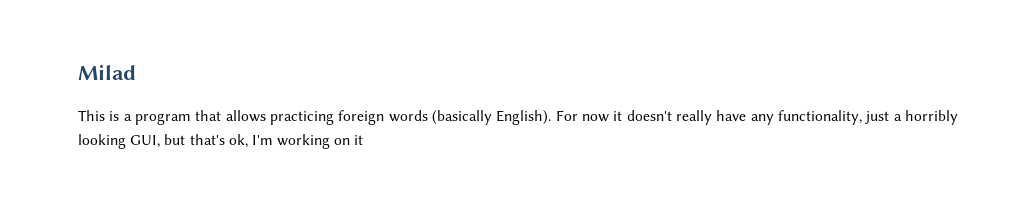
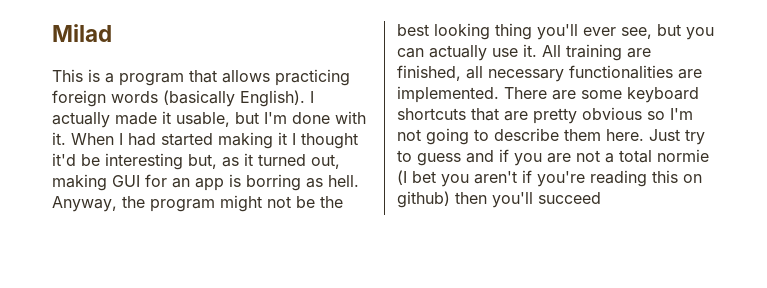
- For now it doesn't really have any functionality, just a horribly looking GUI, but that's ok, I'm working on it
+ I actually made it usable, but I'm done with it. When I had started making it I thought it'd be interesting but, as it turned out, making GUI for an app is borring as hell. Anyway, the program might not be the best looking thing you'll ever see, but you can actually use it. All training are finished, all necessary functionalities are implemented. There are some keyboard shortcuts that are pretty obvious so I'm not going to describe them here. Just try to guess and if you are not a total normie (I bet you aren't if you're reading this on github) then you'll succeed

